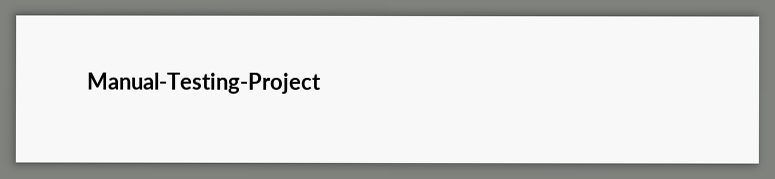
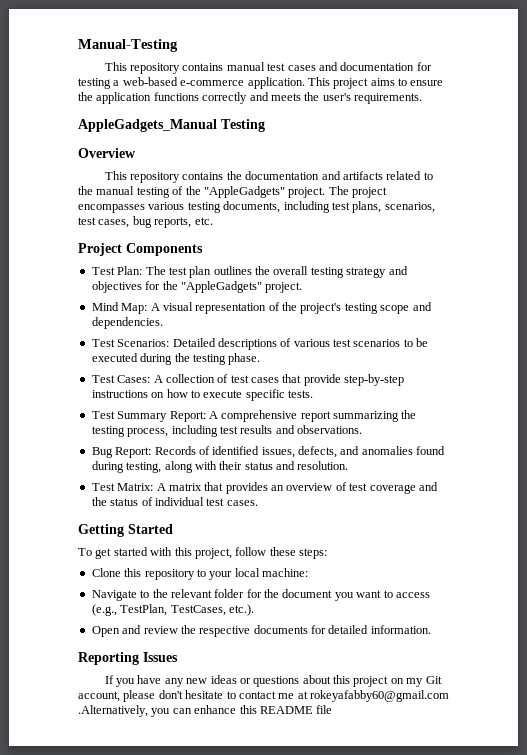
- Manual-Testing-Project
+ Manual-Testing
+ This repository contains manual test cases and documentation for testing a web-based e-commerce application. This project aims to ensure the application functions correctly and meets the user's requirements.
+ AppleGadgets_Manual Testing
+ Overview
+ This repository contains the documentation and artifacts related to the manual testing of the "AppleGadgets" project. The project encompasses various testing documents, including test plans, scenarios, test cases, bug reports, etc.
+ Project Components
+ Test Plan: The test plan outlines the overall testing strategy and objectives for the "AppleGadgets" project.
+ Mind Map: A visual representation of the project's testing scope and dependencies.
+ Test Scenarios: Detailed descriptions of various test scenarios to be executed during the testing phase.
+ Test Cases: A collection of test cases that provide step-by-step instructions on how to execute specific tests.
+ Test Summary Report: A comprehensive report summarizing the testing process, including test results and observations.
+ Bug Report: Records of identified issues, defects, and anomalies found during testing, along with their status and resolution.
+ Test Matrix: A matrix that provides an overview of test coverage and the status of individual test cases.
+ Getting Started
+ To get started with this project, follow these steps:
+ Clone this repository to your local machine:
+ Navigate to the relevant folder for the document you want to access (e.g., TestPlan, TestCases, etc.).
+ Open and review the respective documents for detailed information.
+ Reporting Issues
+ If you have any new ideas or questions about this project on my Git account, please don't hesitate to contact me at rokeyafabby60@gmail.com .Alternatively, you can enhance this README file

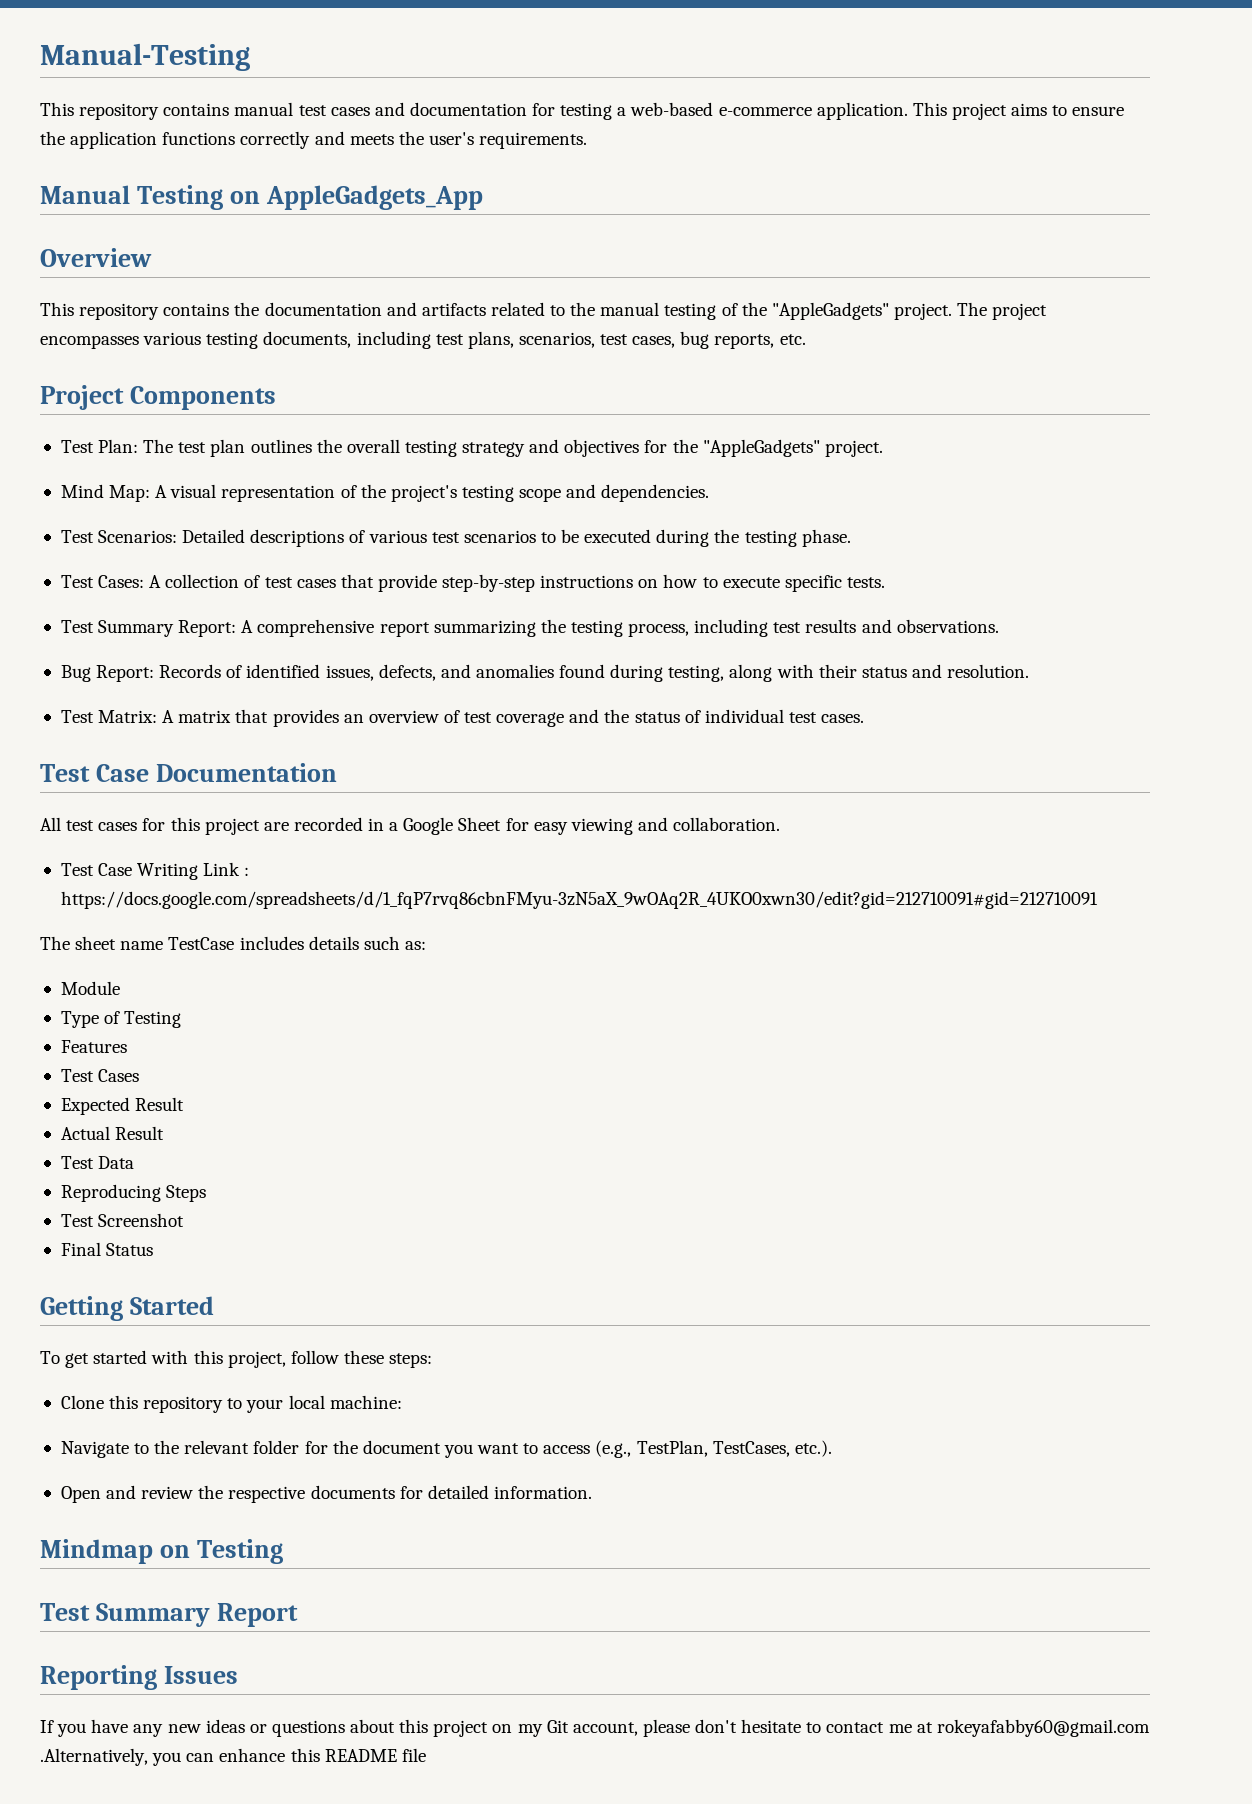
- AppleGadgets_Manual Testing
+ Manual Testing on AppleGadgets_App
+ Test Case Documentation
+ All test cases for this project are recorded in a Google Sheet for easy viewing and collaboration.
+ Test Case Writing Link : https://docs.google.com/spreadsheets/d/1_fqP7rvq86cbnFMyu-3zN5aX_9wOAq2R_4UKO0xwn30/edit?gid=212710091#gid=212710091
+ The sheet name TestCase includes details such as:
+ Module
+ Type of Testing
+ Features
+ Test Cases
+ Expected Result
+ Actual Result
+ Test Data
+ Reproducing Steps
+ Test Screenshot
+ Final Status
+ Mindmap on Testing
+ Test Summary Report

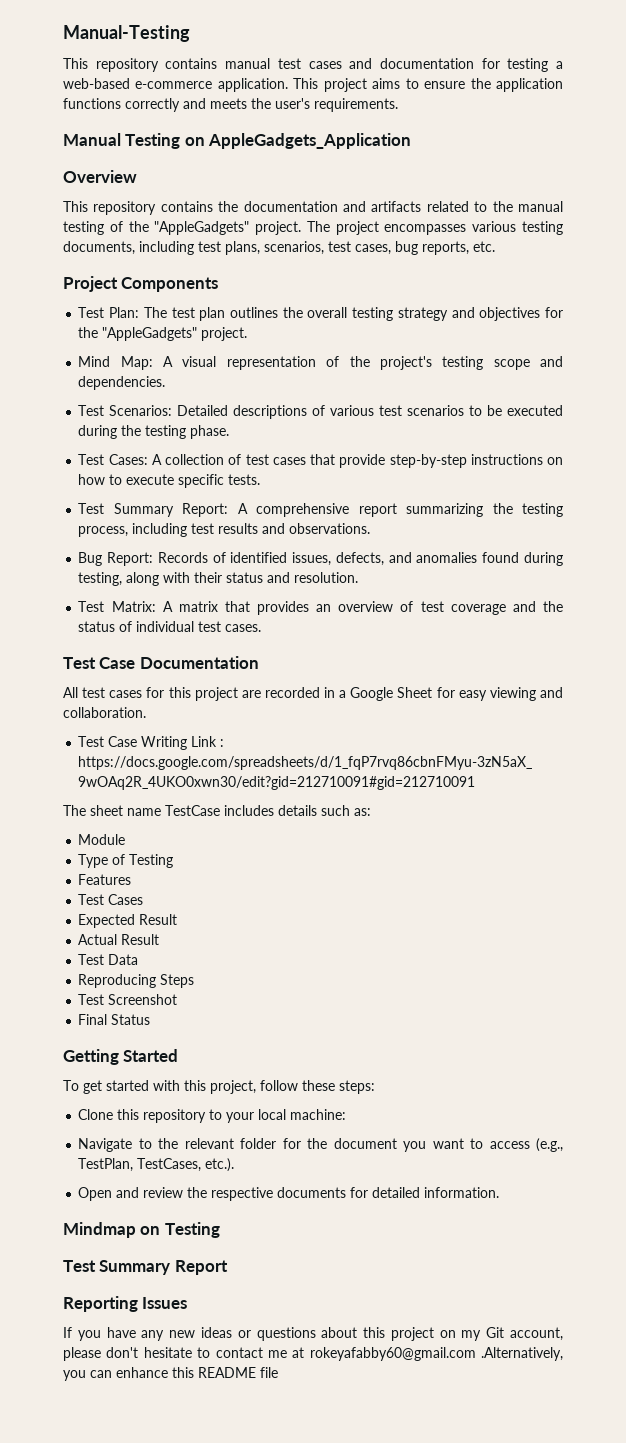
- Manual Testing on AppleGadgets_App
+ Manual Testing on AppleGadgets_Application

